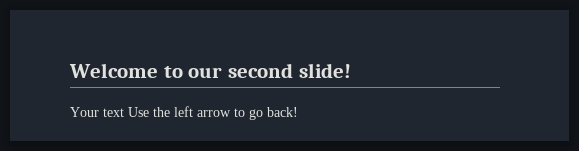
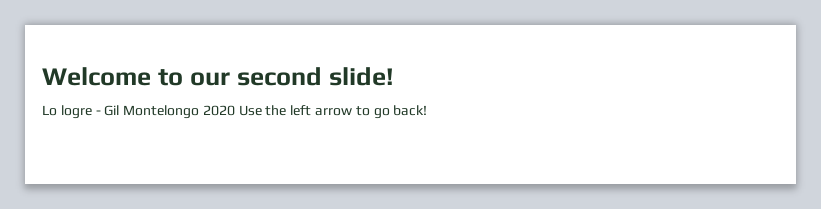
- Your text Use the left arrow to go back!
+ Lo logre - Gil Montelongo 2020 Use the left arrow to go back!

